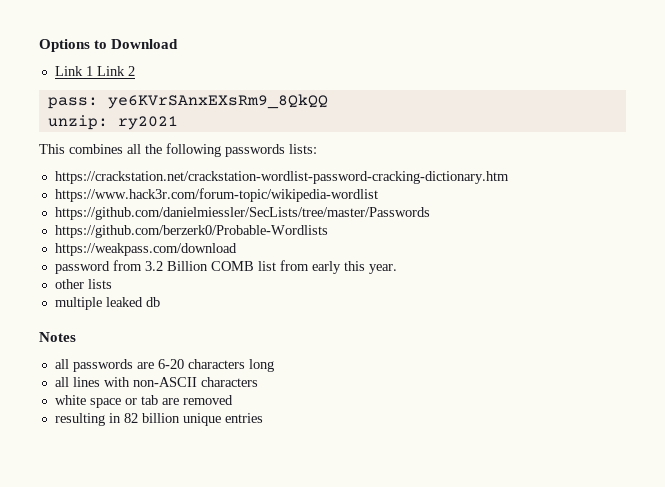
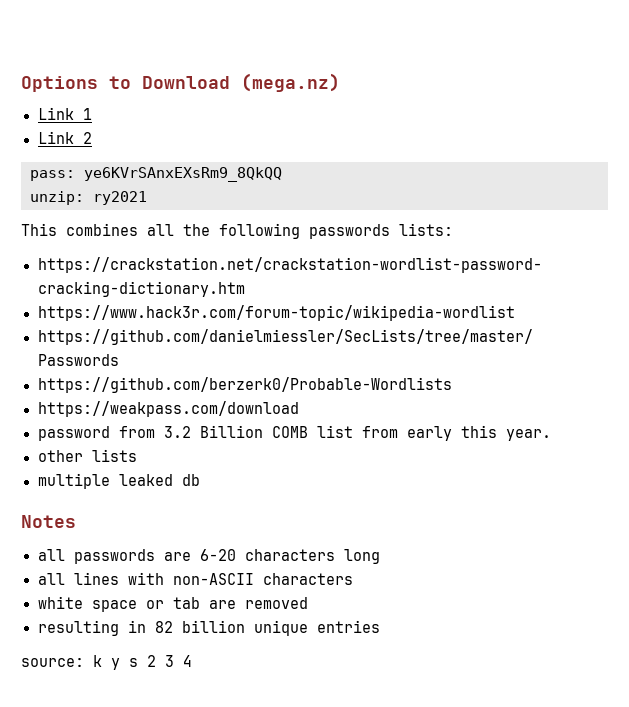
- Options to Download
+ Options to Download (mega.nz)
- Link 1 Link 2
+ Link 1
+ Link 2
+ source: k y s 2 3 4

